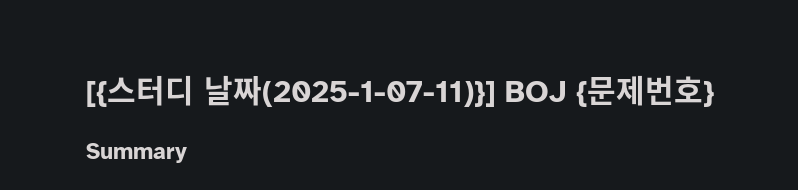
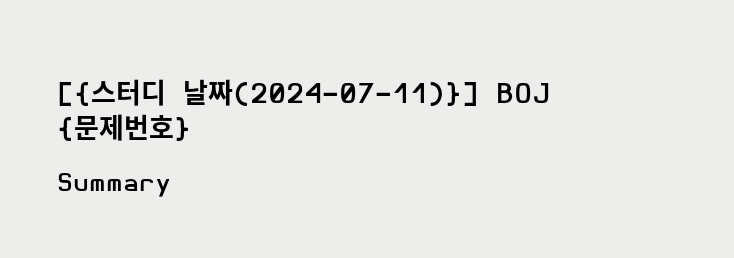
- [{스터디 날짜(2025-1-07-11)}] BOJ {문제번호}
+ [{스터디 날짜(2024-07-11)}] BOJ {문제번호}

